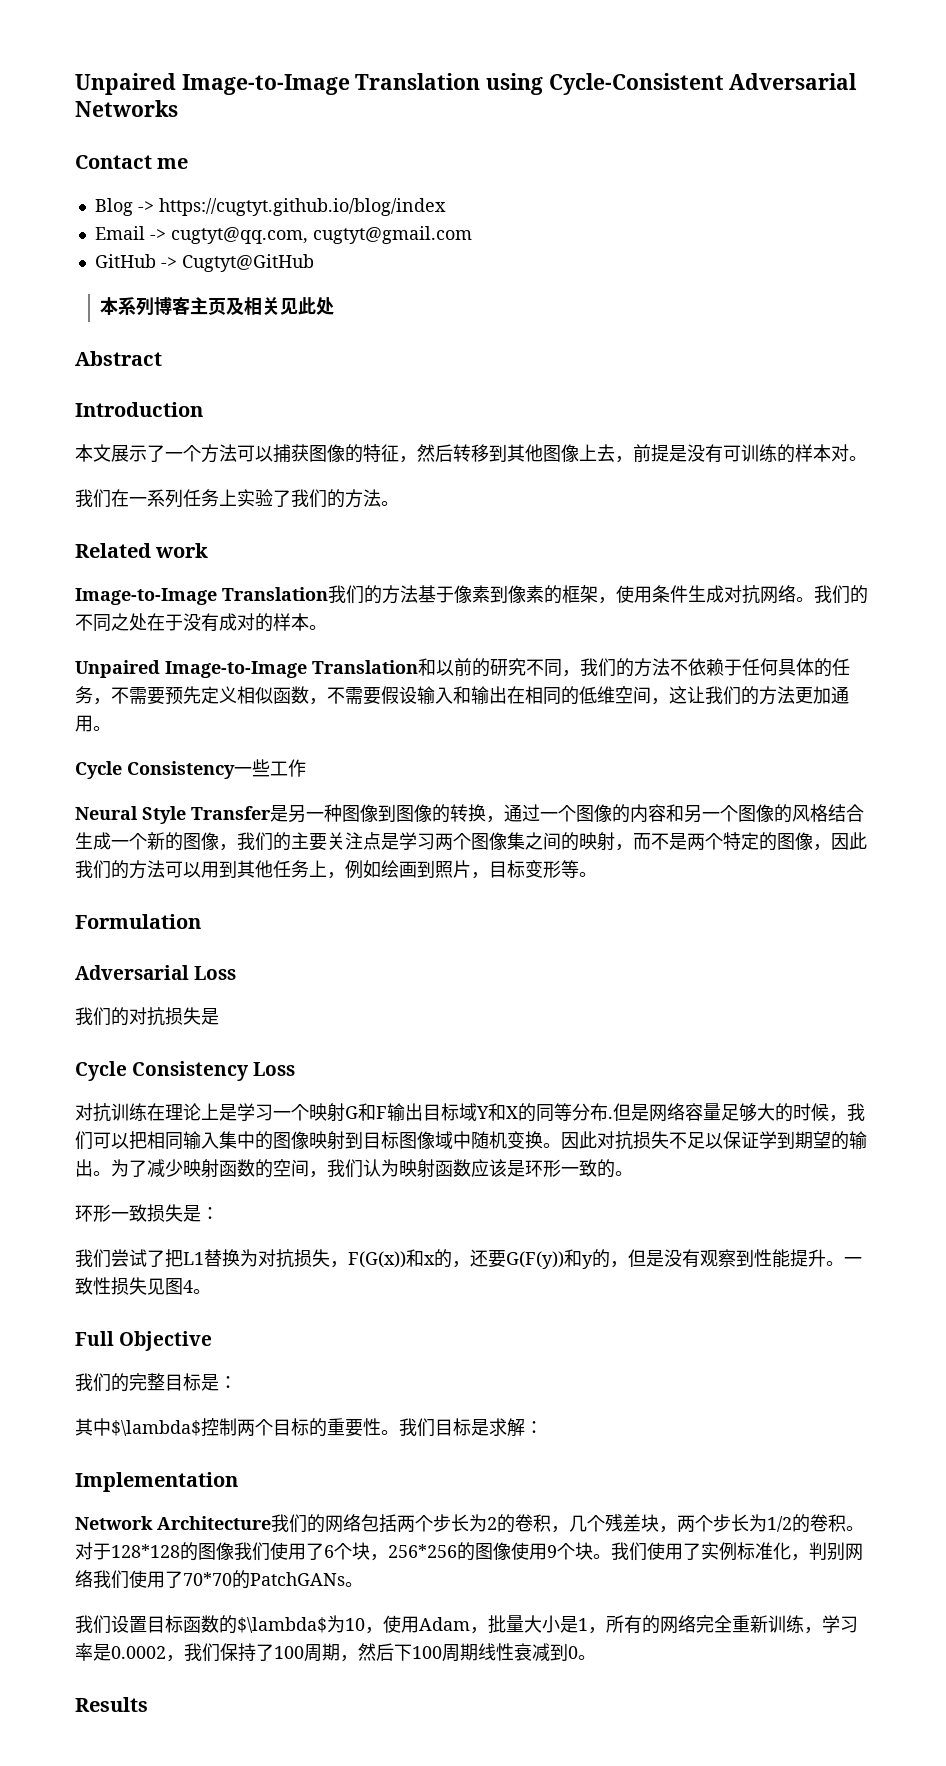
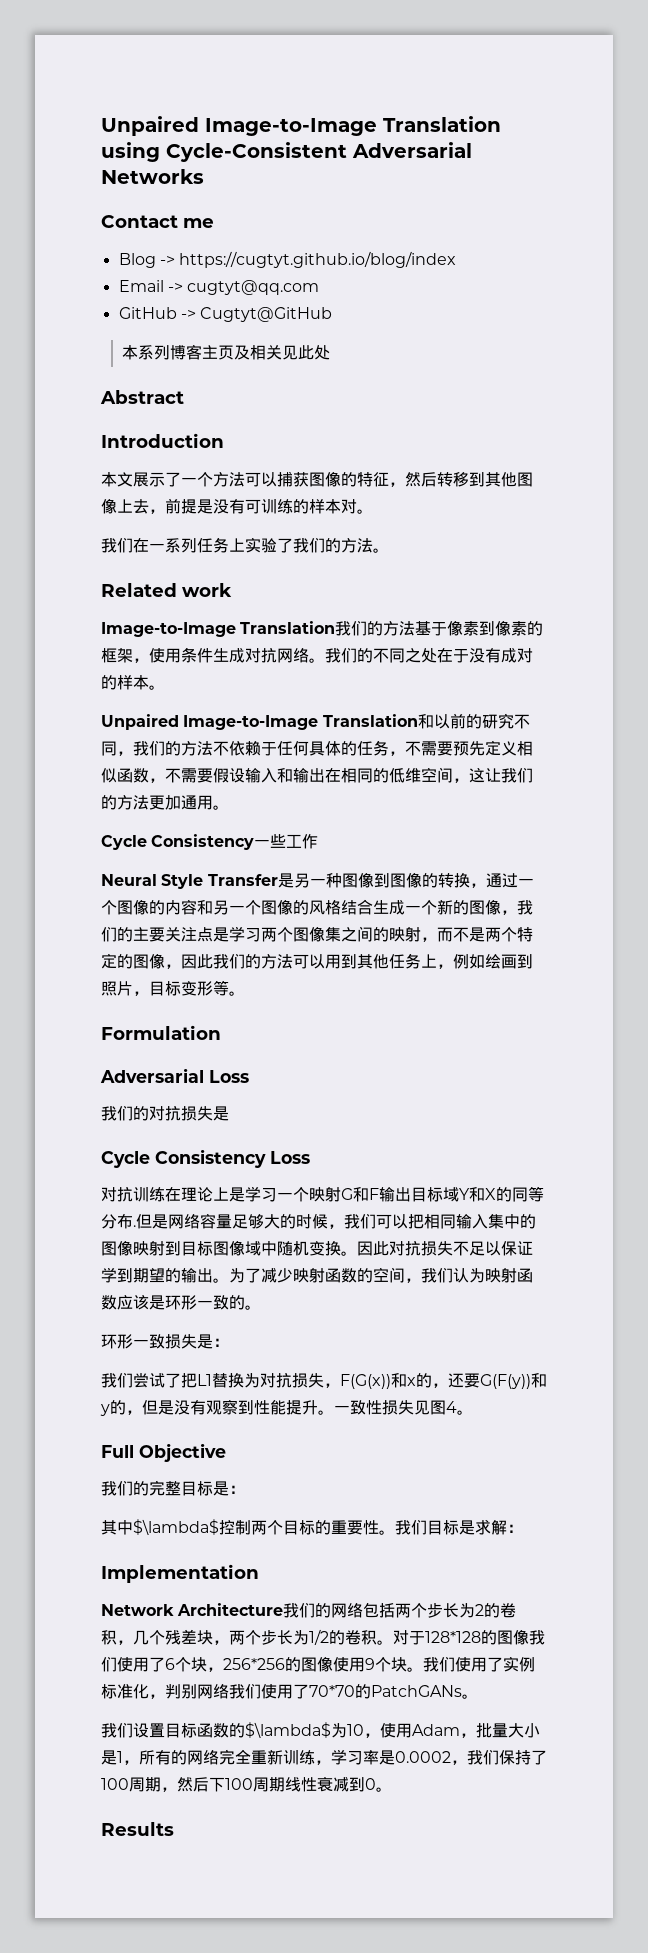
- Email -> cugtyt@qq.com, cugtyt@gmail.com
+ Email -> cugtyt@qq.com

